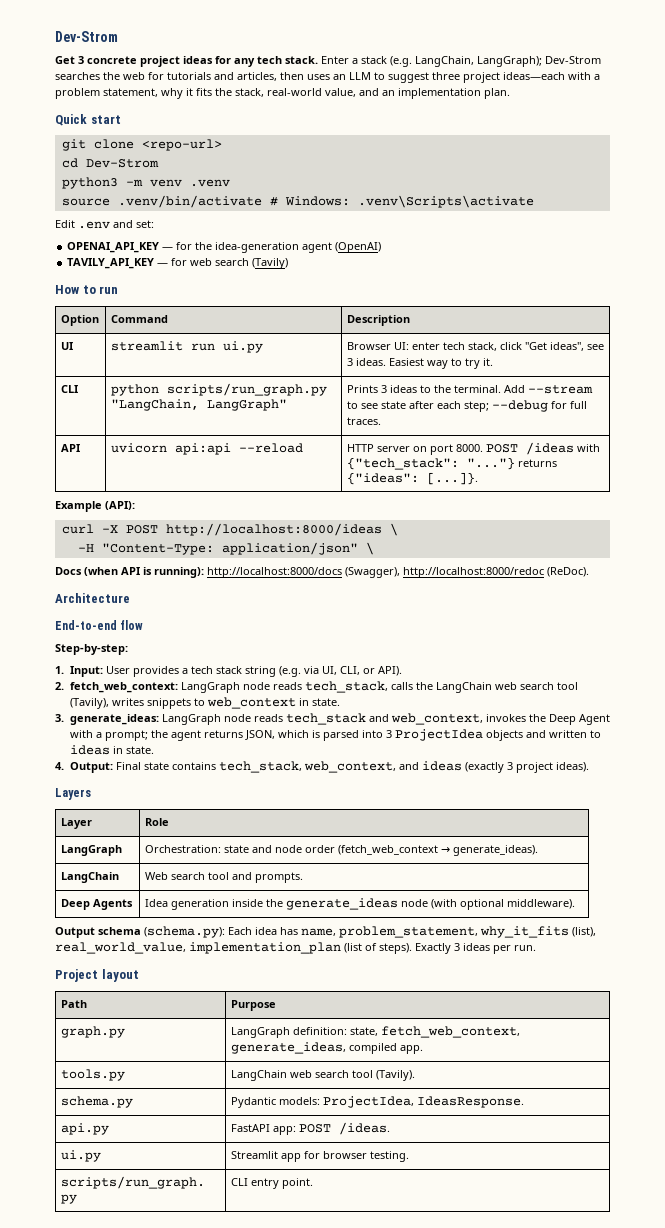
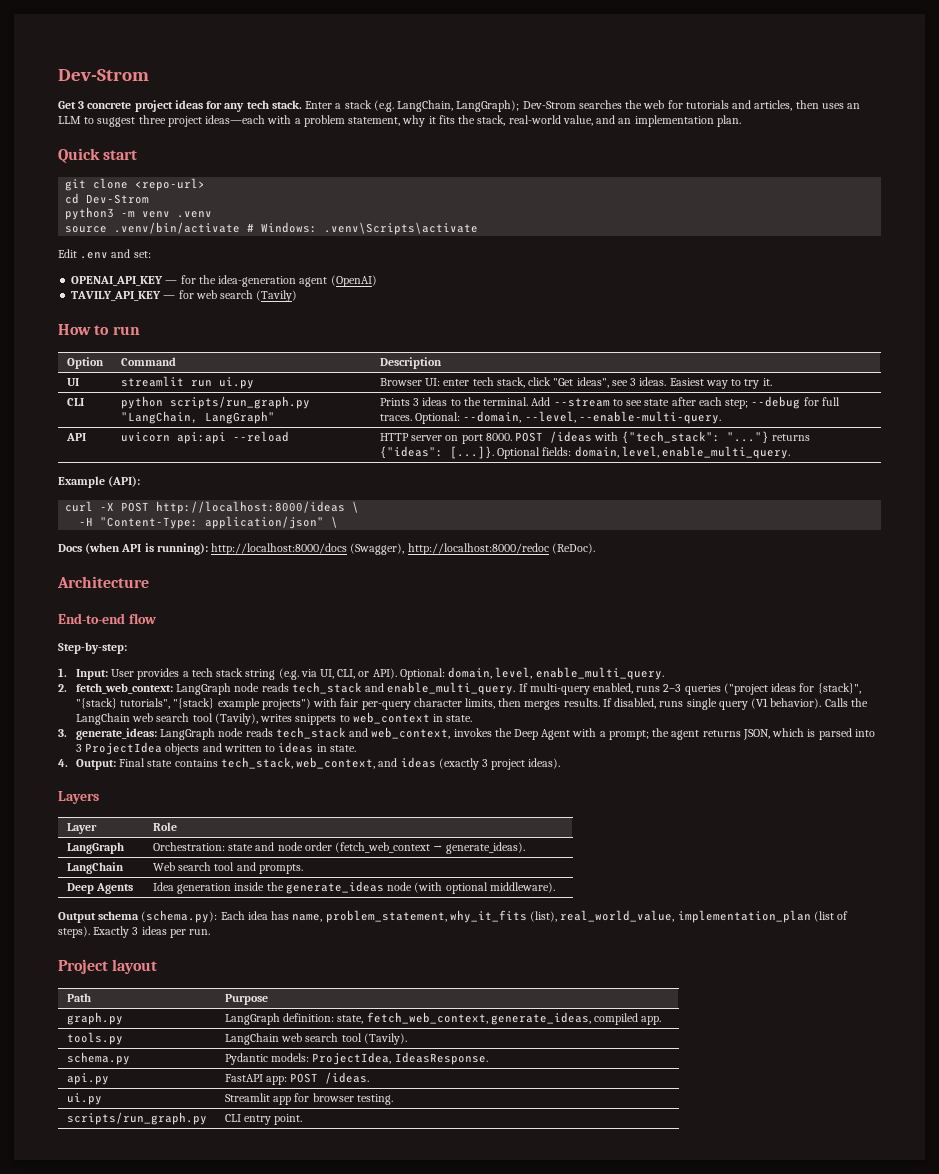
- CLI | python scripts/run_graph.py "LangChain, LangGraph" | Prints 3 ideas to the terminal. Add --stream to see state after each step; --debug for full traces.
+ CLI | python scripts/run_graph.py "LangChain, LangGraph" | Prints 3 ideas to the terminal. Add --stream to see state after each step; --debug for full traces. Optional: --domain, --level, --enable-multi-query.
- API | uvicorn api:api --reload | HTTP server on port 8000. POST /ideas with {"tech_stack": "..."} returns {"ideas": [...]}.
+ API | uvicorn api:api --reload | HTTP server on port 8000. POST /ideas with {"tech_stack": "..."} returns {"ideas": [...]}. Optional fields: domain, level, enable_multi_query.
+ Optional: domain, level, enable_multi_query.
- 2. fetch_web_context: LangGraph node reads tech_stack, calls the LangChain web search tool (Tavily), writes snippets to web_context in state.
+ 2. fetch_web_context: LangGraph node reads tech_stack and enable_multi_query. If multi-query enabled, runs 2–3 queries ("project ideas for {stack}", "{stack} tutorials", "{stack} example projects") with fair per-query character limits, then merges results. If disabled, runs single query (V1 behavior). Calls the LangChain web search tool (Tavily), writes snippets to web_context in state.

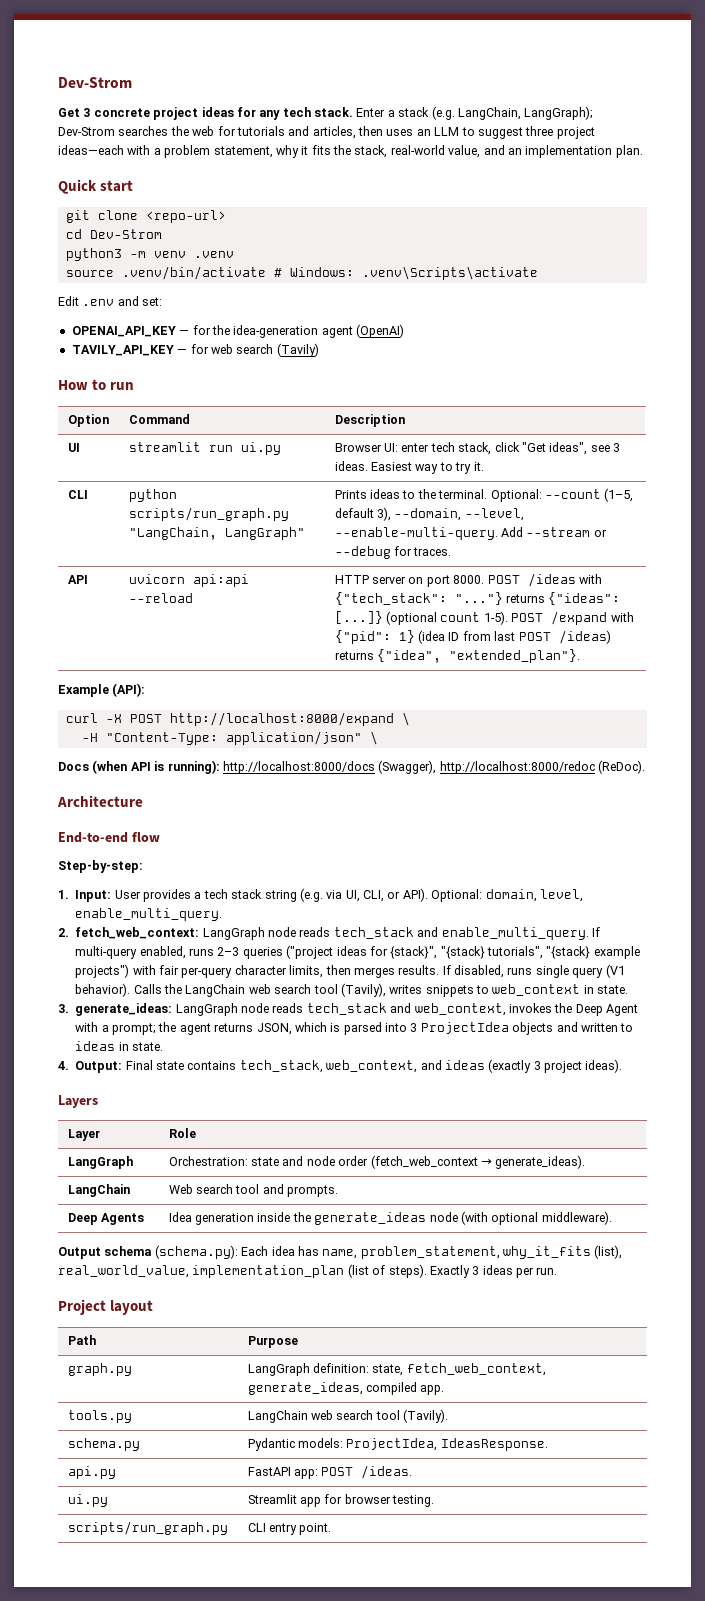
- CLI | python scripts/run_graph.py "LangChain, LangGraph" | Prints 3 ideas to the terminal. Add --stream to see state after each step; --debug for full traces. Optional: --domain, --level, --enable-multi-query.
+ CLI | python scripts/run_graph.py "LangChain, LangGraph" | Prints ideas to the terminal. Optional: --count (1–5, default 3), --domain, --level, --enable-multi-query. Add --stream or --debug for traces.
- API | uvicorn api:api --reload | HTTP server on port 8000. POST /ideas with {"tech_stack": "..."} returns {"ideas": [...]}. Optional fields: domain, level, enable_multi_query.
+ API | uvicorn api:api --reload | HTTP server on port 8000. POST /ideas with {"tech_stack": "..."} returns {"ideas": [...]} (optional count 1-5). POST /expand with {"pid": 1} (idea ID from last POST /ideas) returns {"idea", "extended_plan"}.
- curl -X POST http://localhost:8000/ideas \
+ curl -X POST http://localhost:8000/expand \

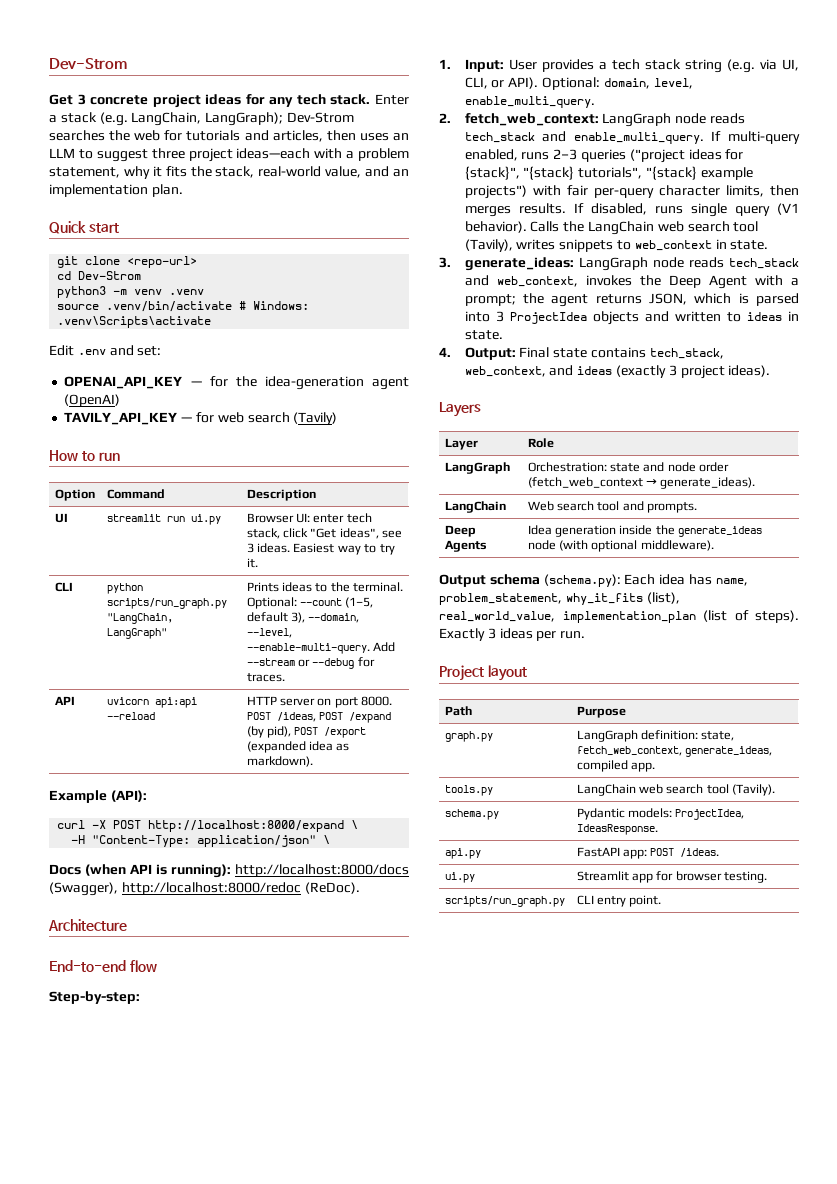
- API | uvicorn api:api --reload | HTTP server on port 8000. POST /ideas with {"tech_stack": "..."} returns {"ideas": [...]} (optional count 1-5). POST /expand with {"pid": 1} (idea ID from last POST /ideas) returns {"idea", "extended_plan"}.
+ API | uvicorn api:api --reload | HTTP server on port 8000. POST /ideas, POST /expand (by pid), POST /export (expanded idea as markdown).

